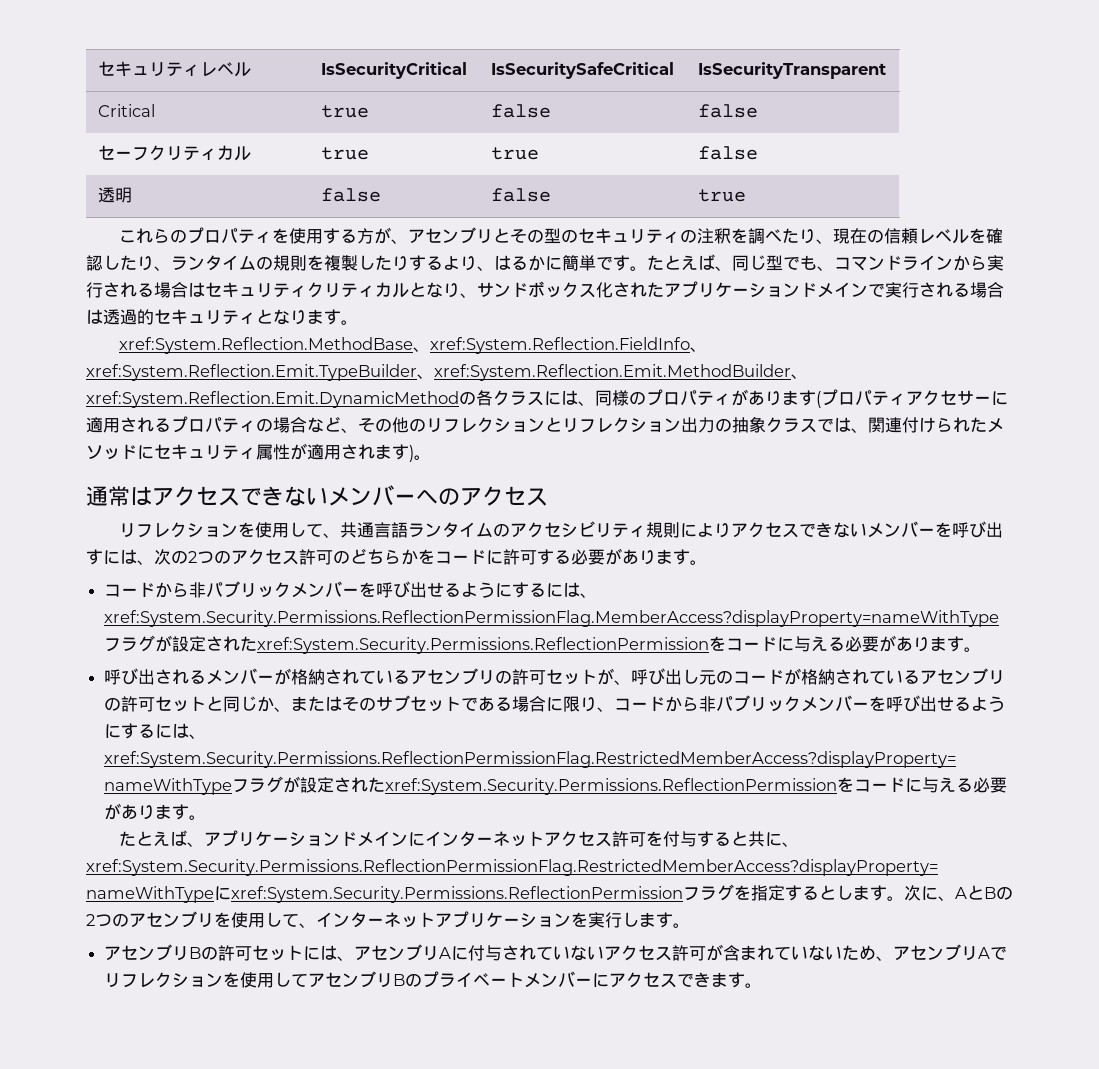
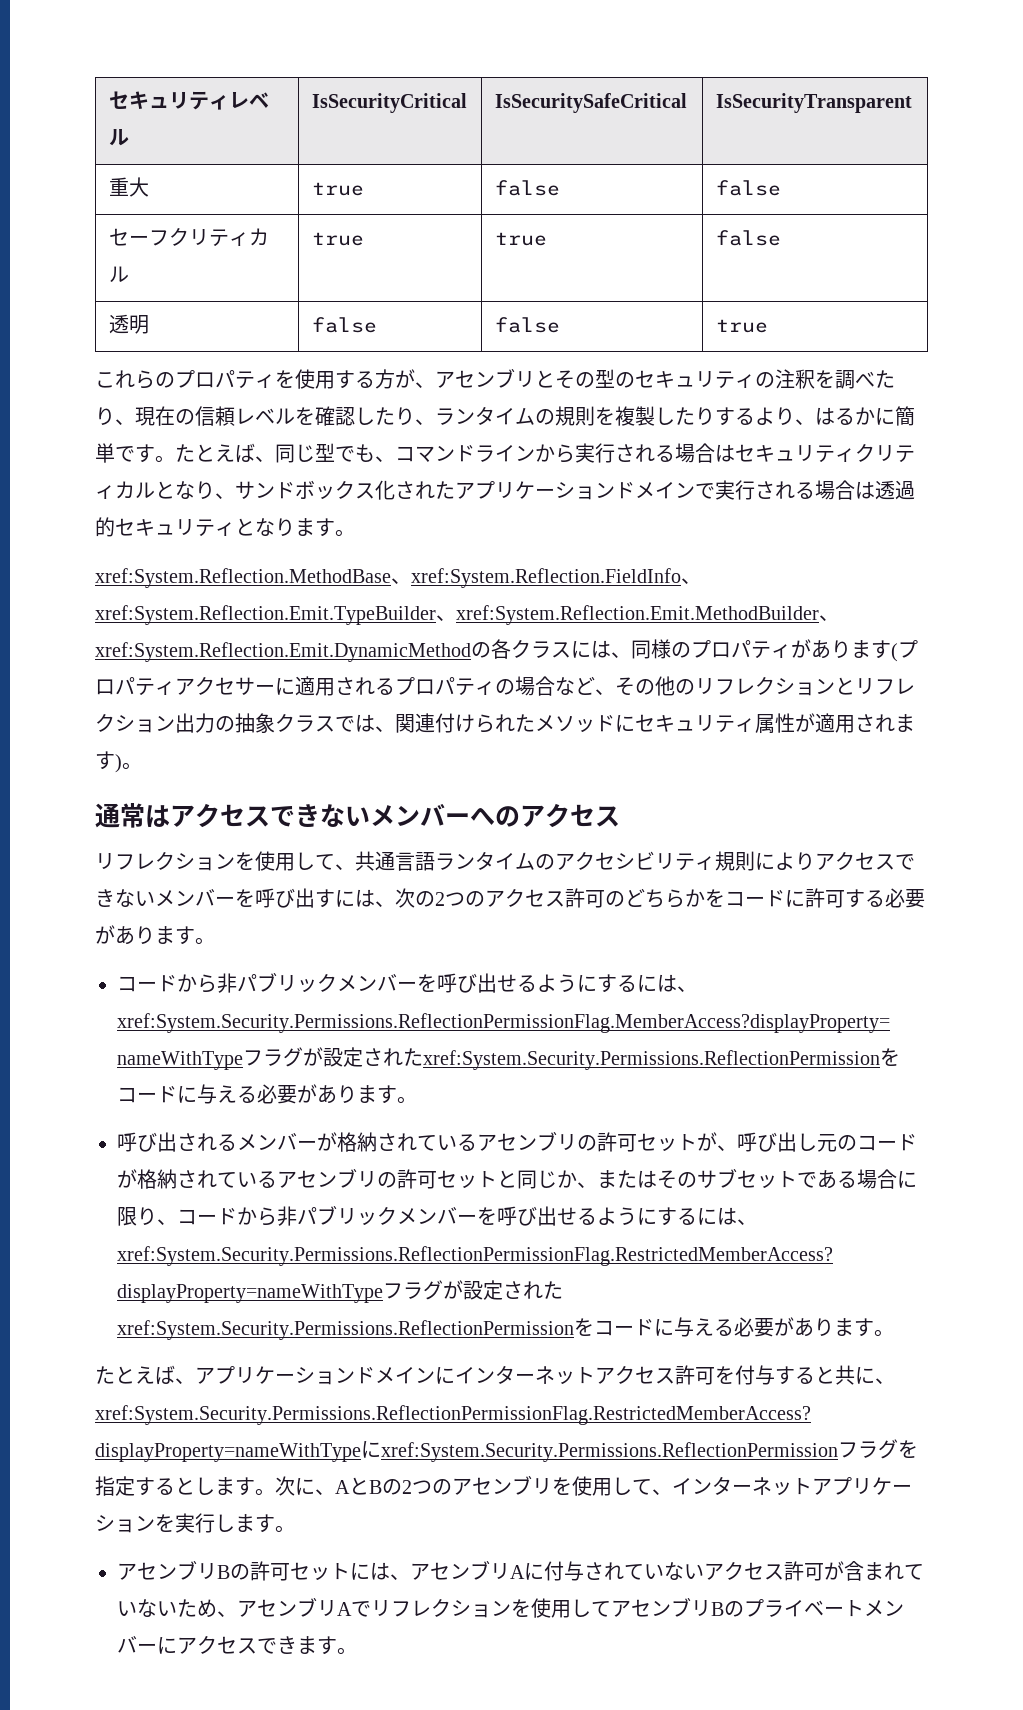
- Critical | true | false | false
+ 重大 | true | false | false

